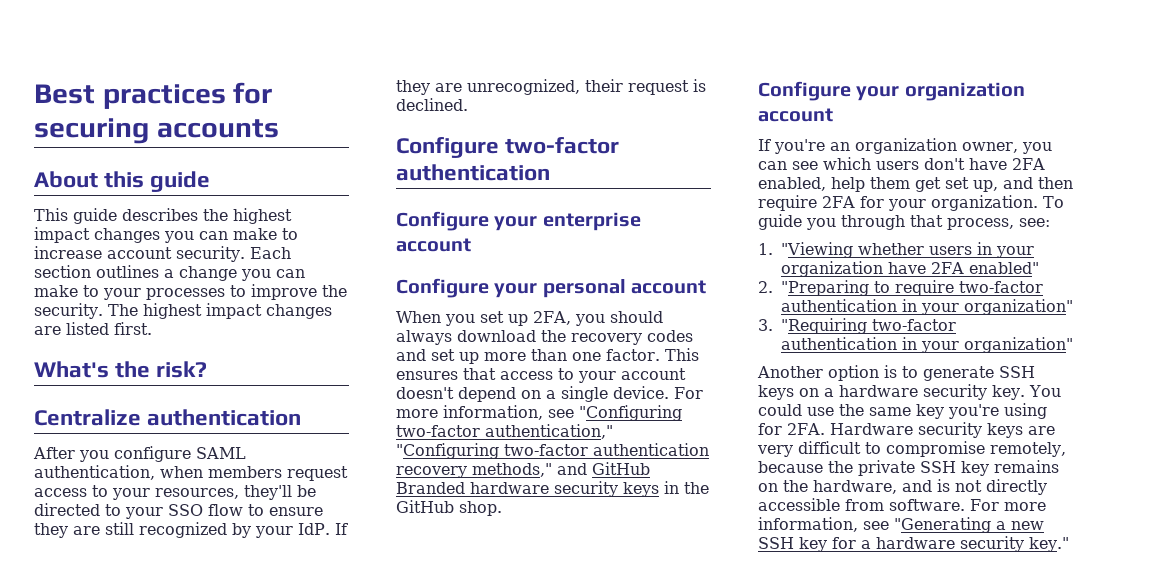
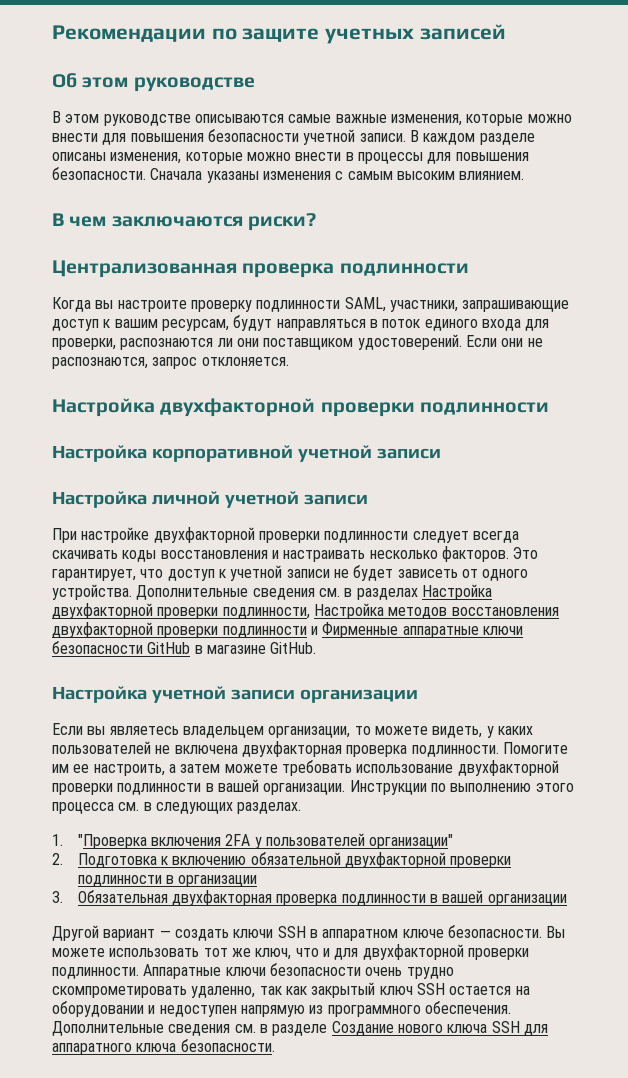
- Best practices for securing accounts
- About this guide
- This guide describes the highest impact changes you can make to increase account security. Each section outlines a change you can make to your processes to improve the security. The highest impact changes are listed first.
- What's the risk?
- Centralize authentication
- After you configure SAML authentication, when members request access to your resources, they'll be directed to your SSO flow to ensure they are still recognized by your IdP. If they are unrecognized, their request is declined.
- Configure two-factor authentication
- Configure your enterprise account
- Configure your personal account
- When you set up 2FA, you should always download the recovery codes and set up more than one factor. This ensures that access to your account doesn't depend on a single device. For more information, see "Configuring two-factor authentication," "Configuring two-factor authentication recovery methods," and GitHub Branded hardware security keys in the GitHub shop.
- Configure your organization account
- If you're an organization owner, you can see which users don't have 2FA enabled, help them get set up, and then require 2FA for your organization. To guide you through that process, see:
- 1. "Viewing whether users in your organization have 2FA enabled"
- 2. "Preparing to require two-factor authentication in your organization"
- 3. "Requiring two-factor authentication in your organization"
- Another option is to generate SSH keys on a hardware security key. You could use the same key you're using for 2FA. Hardware security keys are very difficult to compromise remotely, because the private SSH key remains on the hardware, and is not directly accessible from software. For more information, see "Generating a new SSH key for a hardware security key."
+ Рекомендации по защите учетных записей
+ Об этом руководстве
+ В этом руководстве описываются самые важные изменения, которые можно внести для повышения безопасности учетной записи. В каждом разделе описаны изменения, которые можно внести в процессы для повышения безопасности. Сначала указаны изменения с самым высоким влиянием.
+ В чем заключаются риски?
+ Централизованная проверка подлинности
+ Когда вы настроите проверку подлинности SAML, участники, запрашивающие доступ к вашим ресурсам, будут направляться в поток единого входа для проверки, распознаются ли они поставщиком удостоверений. Если они не распознаются, запрос отклоняется.
+ Настройка двухфакторной проверки подлинности
+ Настройка корпоративной учетной записи
+ Настройка личной учетной записи
+ При настройке двухфакторной проверки подлинности следует всегда скачивать коды восстановления и настраивать несколько факторов. Это гарантирует, что доступ к учетной записи не будет зависеть от одного устройства. Дополнительные сведения см. в разделах Настройка двухфакторной проверки подлинности, Настройка методов восстановления двухфакторной проверки подлинности и Фирменные аппаратные ключи безопасности GitHub в магазине GitHub.
+ Настройка учетной записи организации
+ Если вы являетесь владельцем организации, то можете видеть, у каких пользователей не включена двухфакторная проверка подлинности. Помогите им ее настроить, а затем можете требовать использование двухфакторной проверки подлинности в вашей организации. Инструкции по выполнению этого процесса см. в следующих разделах.
+ 1. "Проверка включения 2FA у пользователей организации"
+ 2. Подготовка к включению обязательной двухфакторной проверки подлинности в организации
+ 3. Обязательная двухфакторная проверка подлинности в вашей организации
+ Другой вариант — создать ключи SSH в аппаратном ключе безопасности. Вы можете использовать тот же ключ, что и для двухфакторной проверки подлинности. Аппаратные ключи безопасности очень трудно скомпрометировать удаленно, так как закрытый ключ SSH остается на оборудовании и недоступен напрямую из программного обеспечения. Дополнительные сведения см. в разделе Создание нового ключа SSH для аппаратного ключа безопасности.

